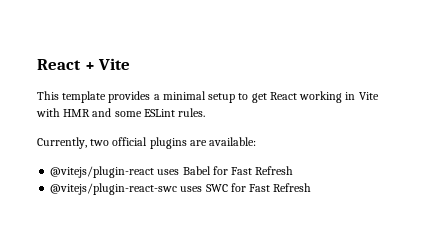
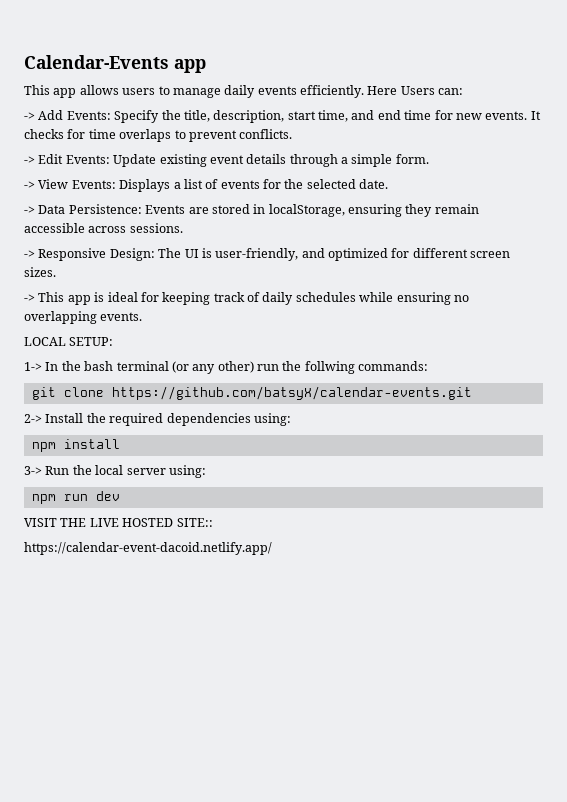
- React + Vite
- This template provides a minimal setup to get React working in Vite with HMR and some ESLint rules.
- Currently, two official plugins are available:
- @vitejs/plugin-react uses Babel for Fast Refresh
- @vitejs/plugin-react-swc uses SWC for Fast Refresh
+ Calendar-Events app
+ This app allows users to manage daily events efficiently. Here Users can:
+ -> Add Events: Specify the title, description, start time, and end time for new events. It checks for time overlaps to prevent conflicts.
+ -> Edit Events: Update existing event details through a simple form.
+ -> View Events: Displays a list of events for the selected date.
+ -> Data Persistence: Events are stored in localStorage, ensuring they remain accessible across sessions.
+ -> Responsive Design: The UI is user-friendly, and optimized for different screen sizes.
+ -> This app is ideal for keeping track of daily schedules while ensuring no overlapping events.
+ LOCAL SETUP:
+ 1-> In the bash terminal (or any other) run the follwing commands:
+ git clone https://github.com/batsyX/calendar-events.git
+ 2-> Install the required dependencies using:
+ npm install
+ 3-> Run the local server using:
+ npm run dev
+ VISIT THE LIVE HOSTED SITE::
+ https://calendar-event-dacoid.netlify.app/

